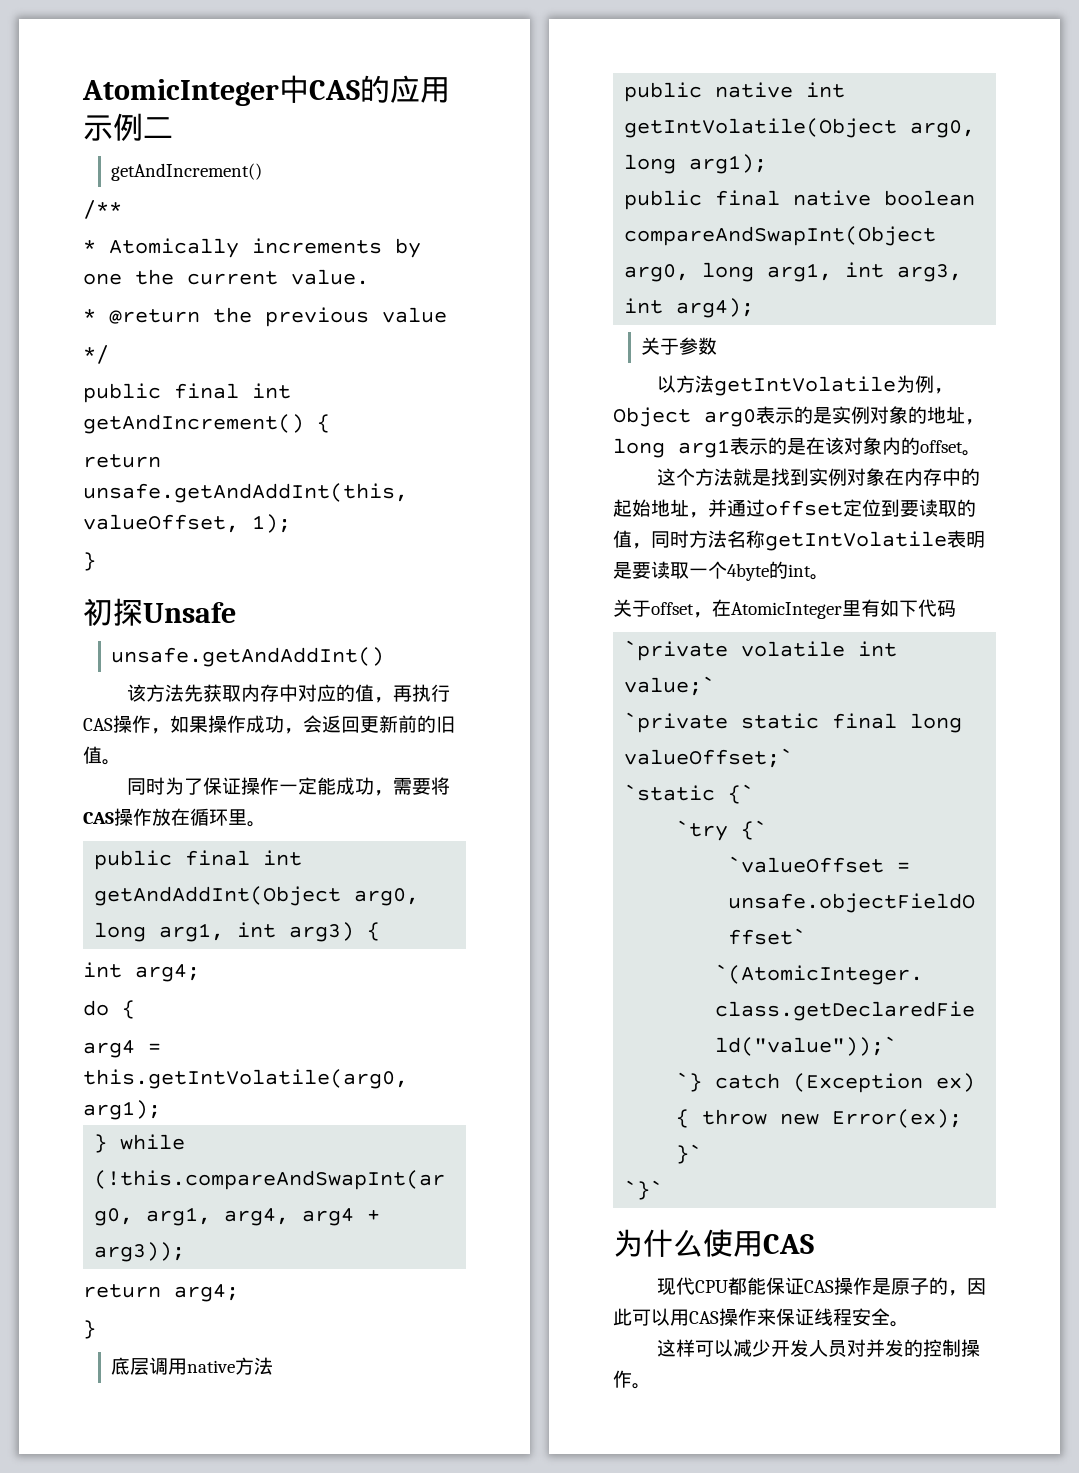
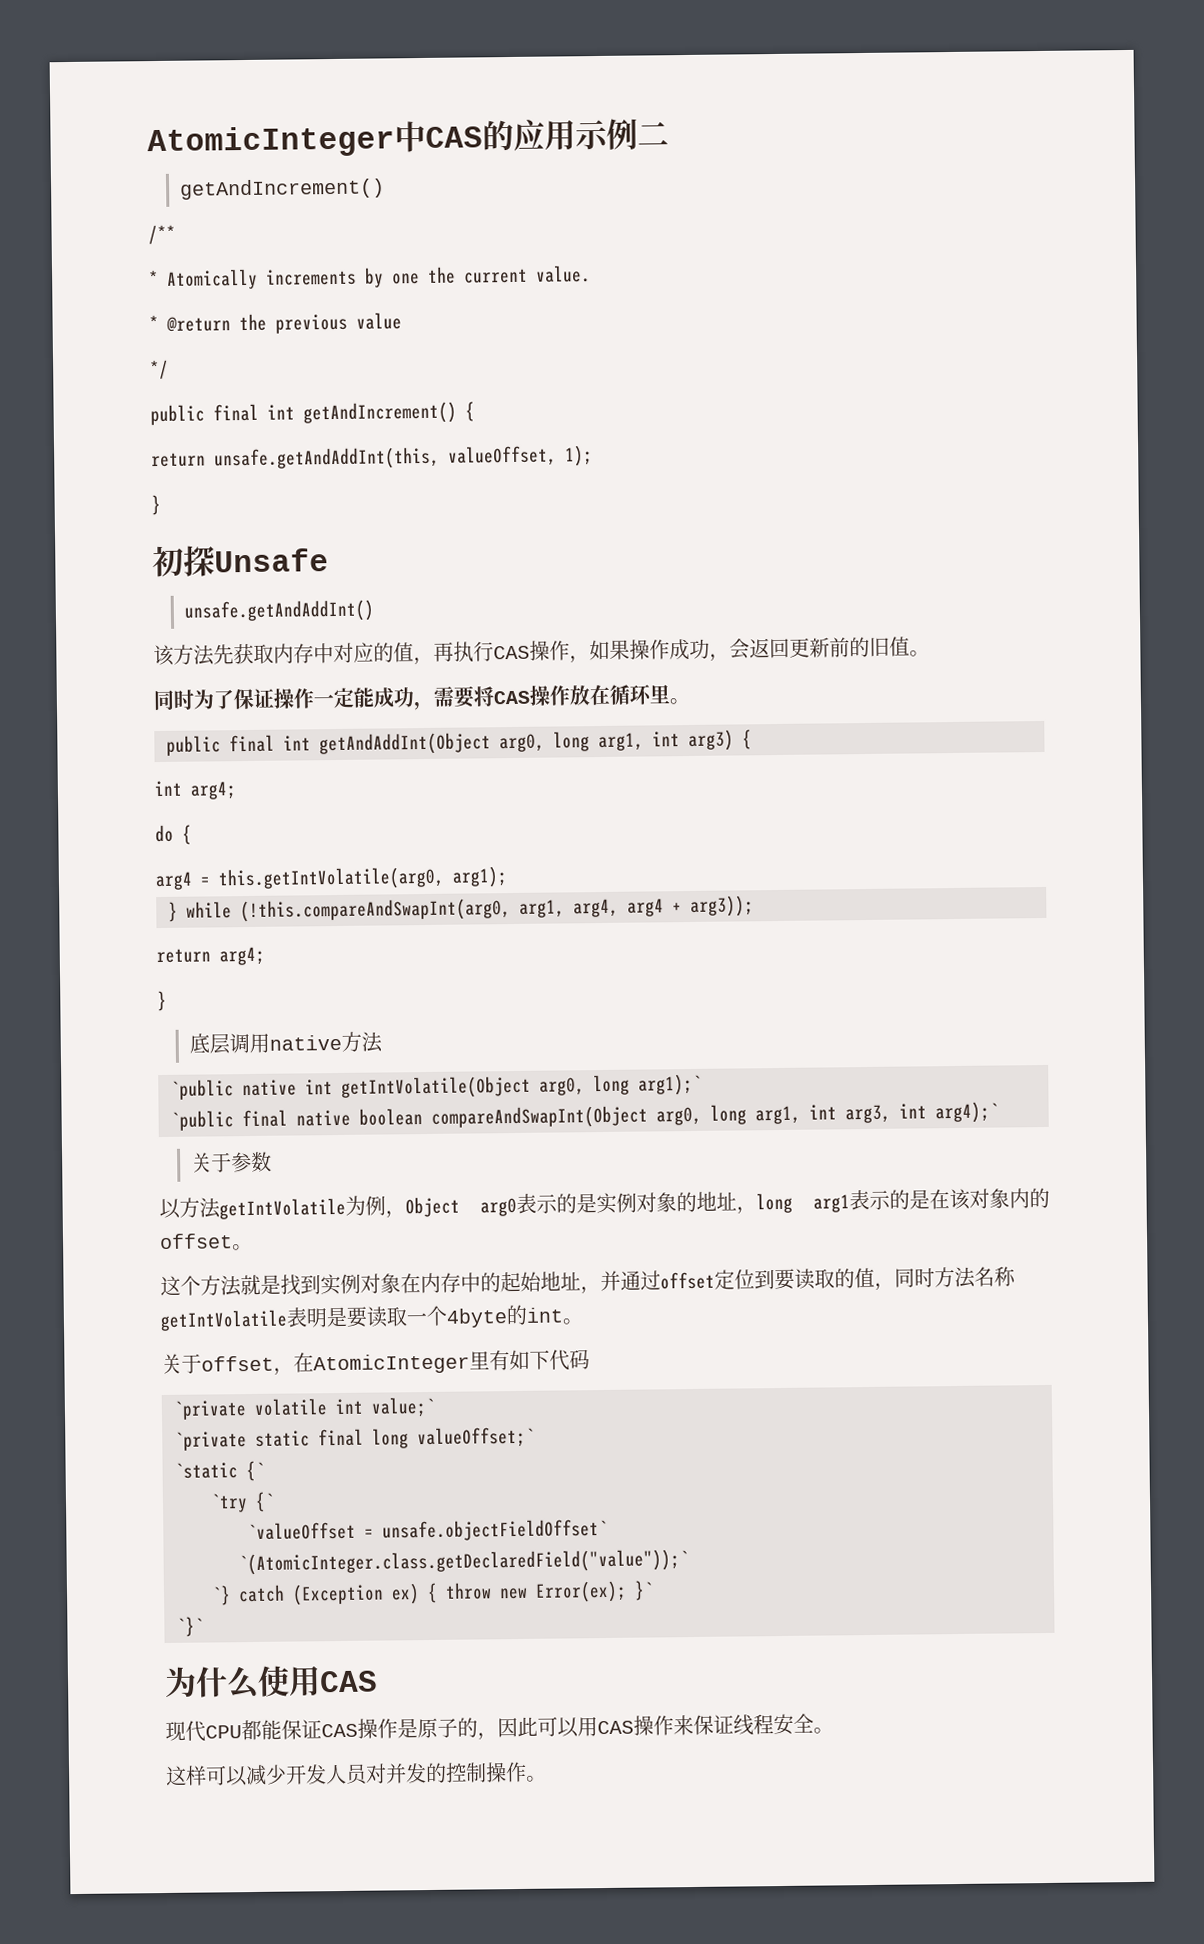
- public native int getIntVolatile(Object arg0, long arg1);
- public final native boolean compareAndSwapInt(Object arg0, long arg1, int arg3, int arg4);
+ `public native int getIntVolatile(Object arg0, long arg1);`
+ `public final native boolean compareAndSwapInt(Object arg0, long arg1, int arg3, int arg4);`

